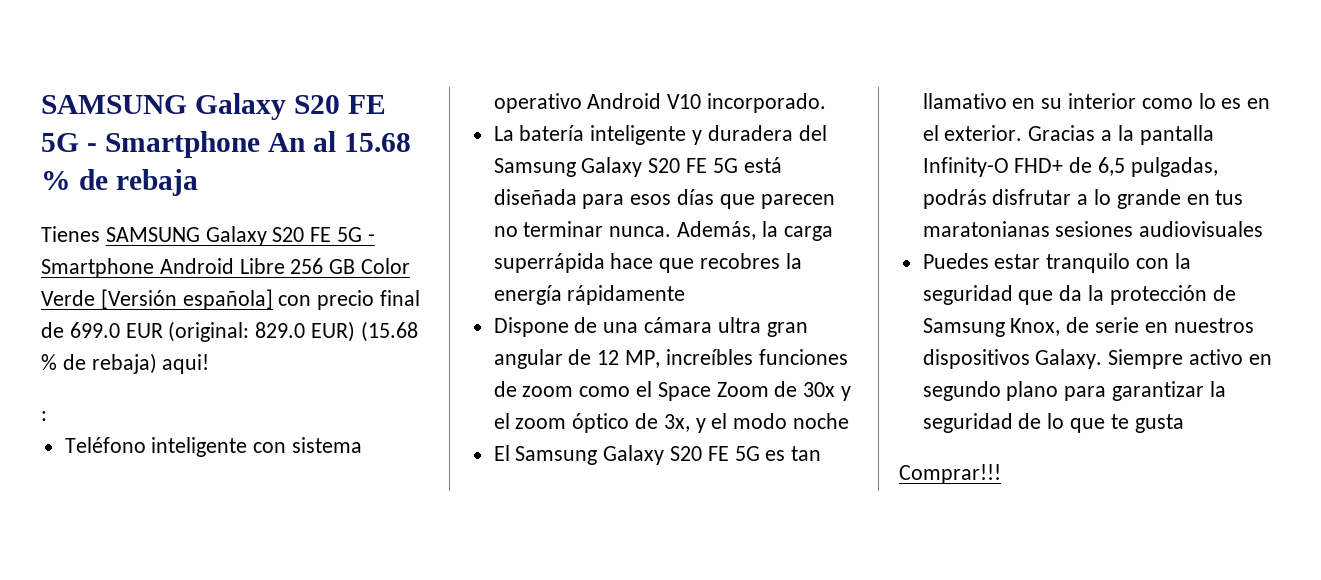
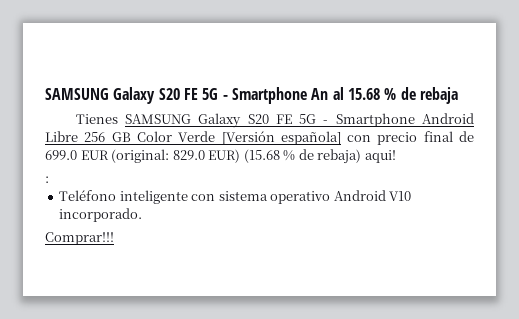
- La batería inteligente y duradera del Samsung Galaxy S20 FE 5G está diseñada para esos días que parecen no terminar nunca. Además, la carga superrápida hace que recobres la energía rápidamente
- Dispone de una cámara ultra gran angular de 12 MP, increíbles funciones de zoom como el Space Zoom de 30x y el zoom óptico de 3x, y el modo noche
- El Samsung Galaxy S20 FE 5G es tan llamativo en su interior como lo es en el exterior. Gracias a la pantalla Infinity-O FHD+ de 6,5 pulgadas, podrás disfrutar a lo grande en tus maratonianas sesiones audiovisuales
- Puedes estar tranquilo con la seguridad que da la protección de Samsung Knox, de serie en nuestros dispositivos Galaxy. Siempre activo en segundo plano para garantizar la seguridad de lo que te gusta

